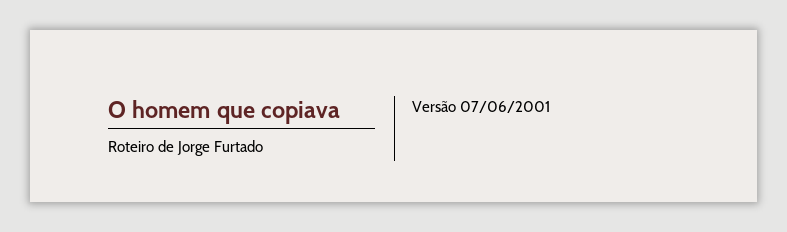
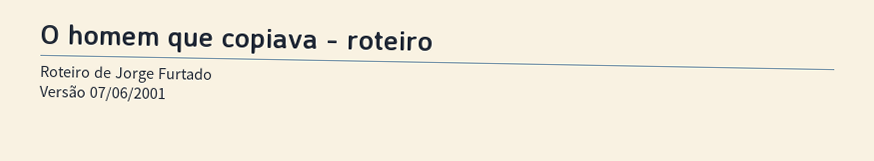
- O homem que copiava
+ O homem que copiava - roteiro

